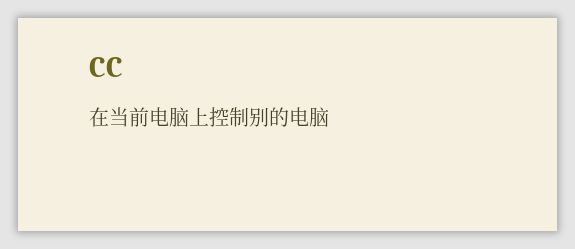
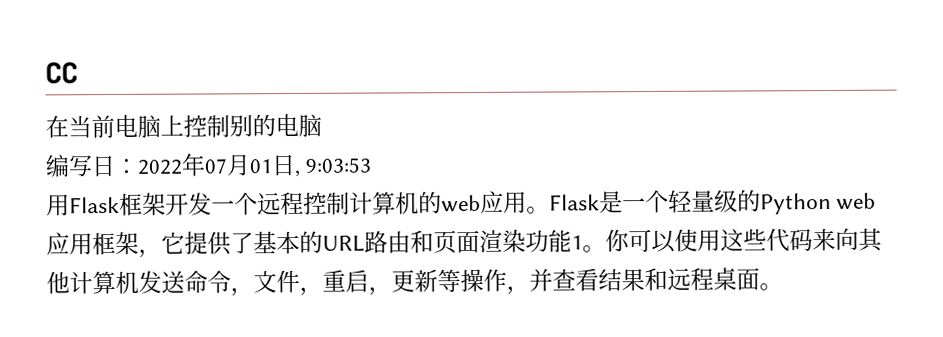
+ 编写日：2022年07月01日, 9:03:53
+ 用Flask框架开发一个远程控制计算机的web应用。Flask是一个轻量级的Python web应用框架，它提供了基本的URL路由和页面渲染功能1。你可以使用这些代码来向其他计算机发送命令，文件，重启，更新等操作，并查看结果和远程桌面。

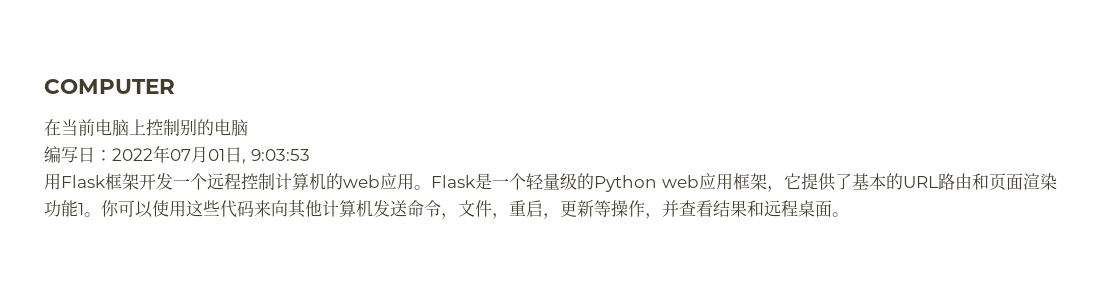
- CC
+ COMPUTER

